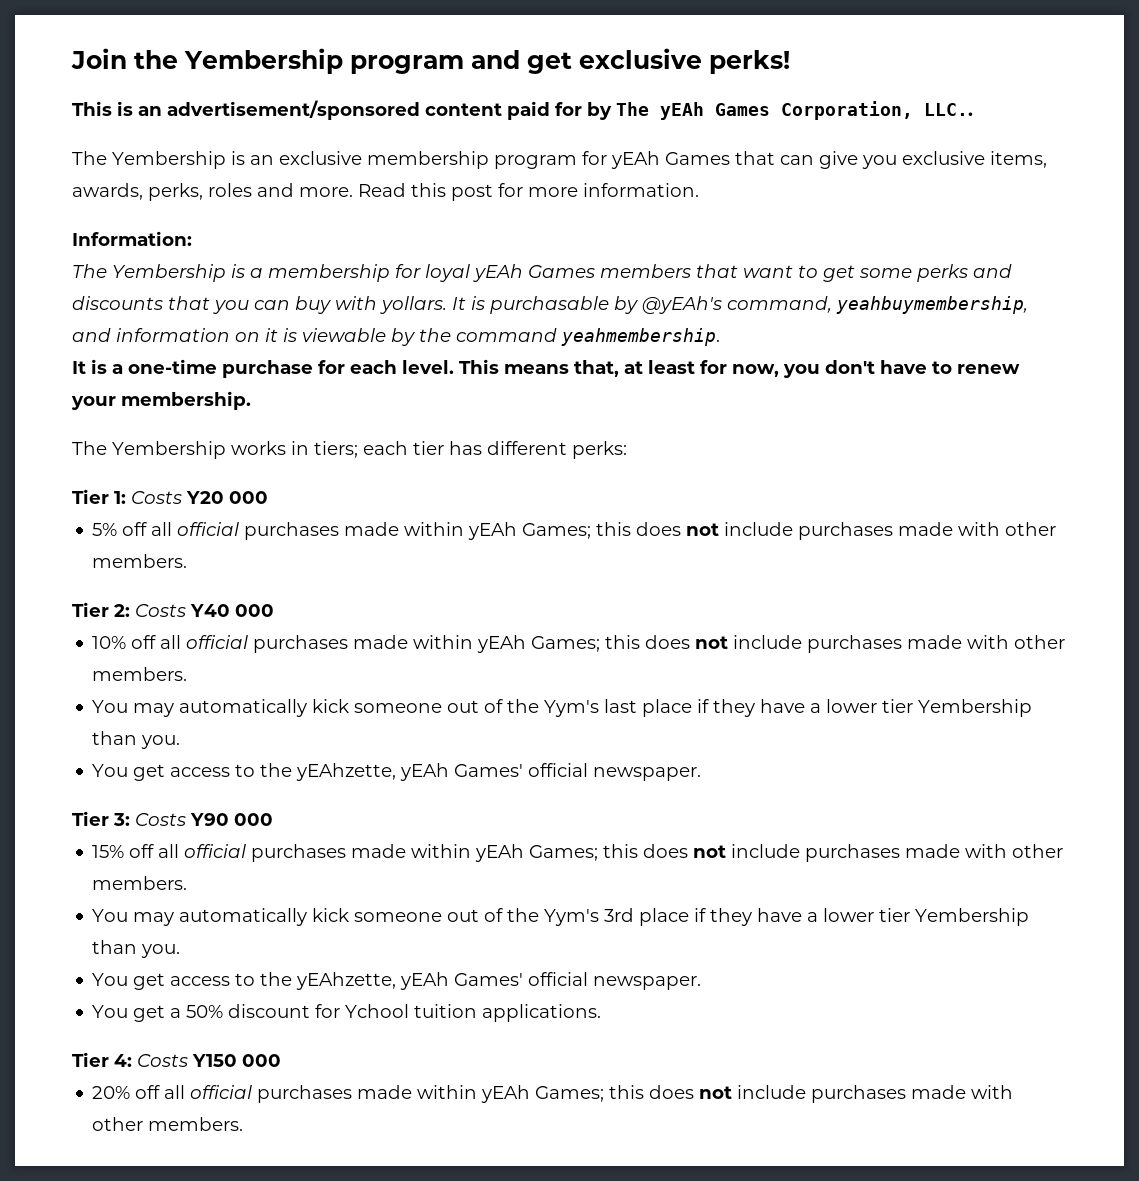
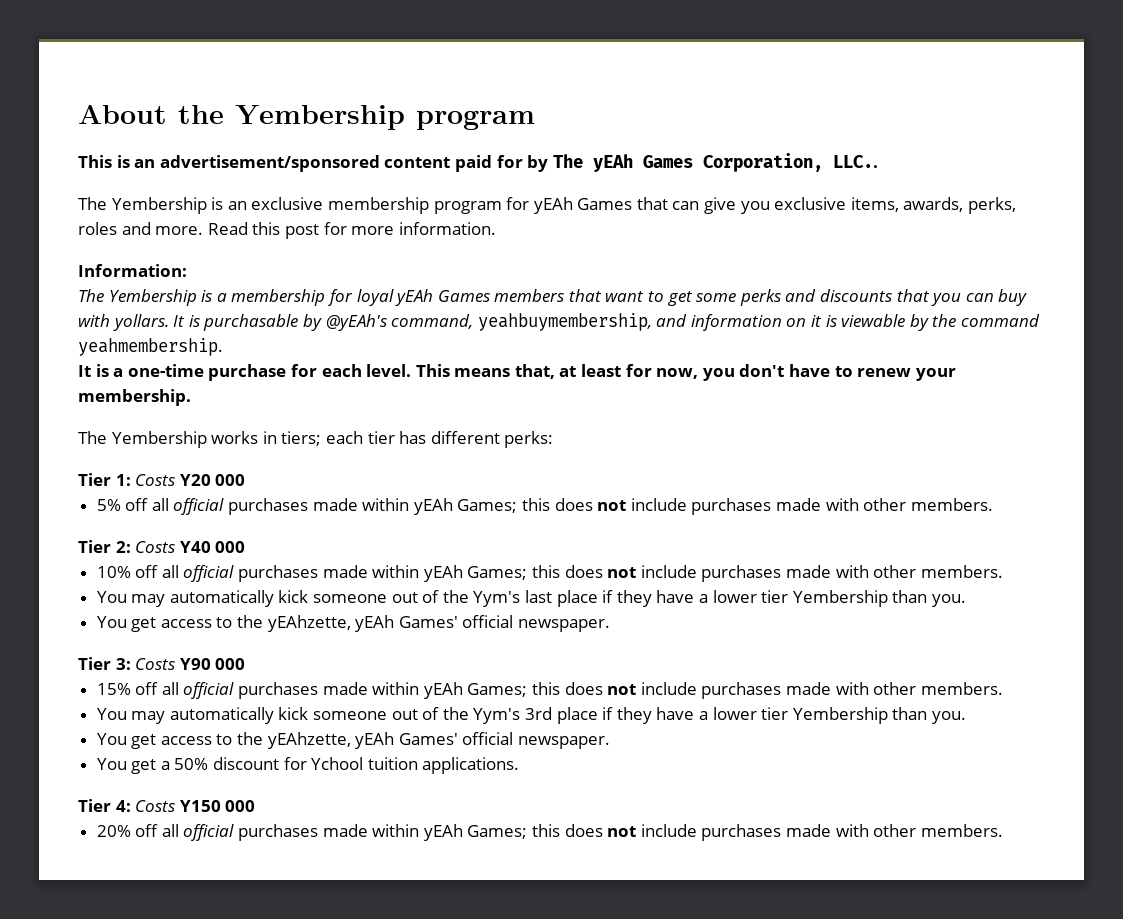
- Join the Yembership program and get exclusive perks!
+ About the Yembership program

